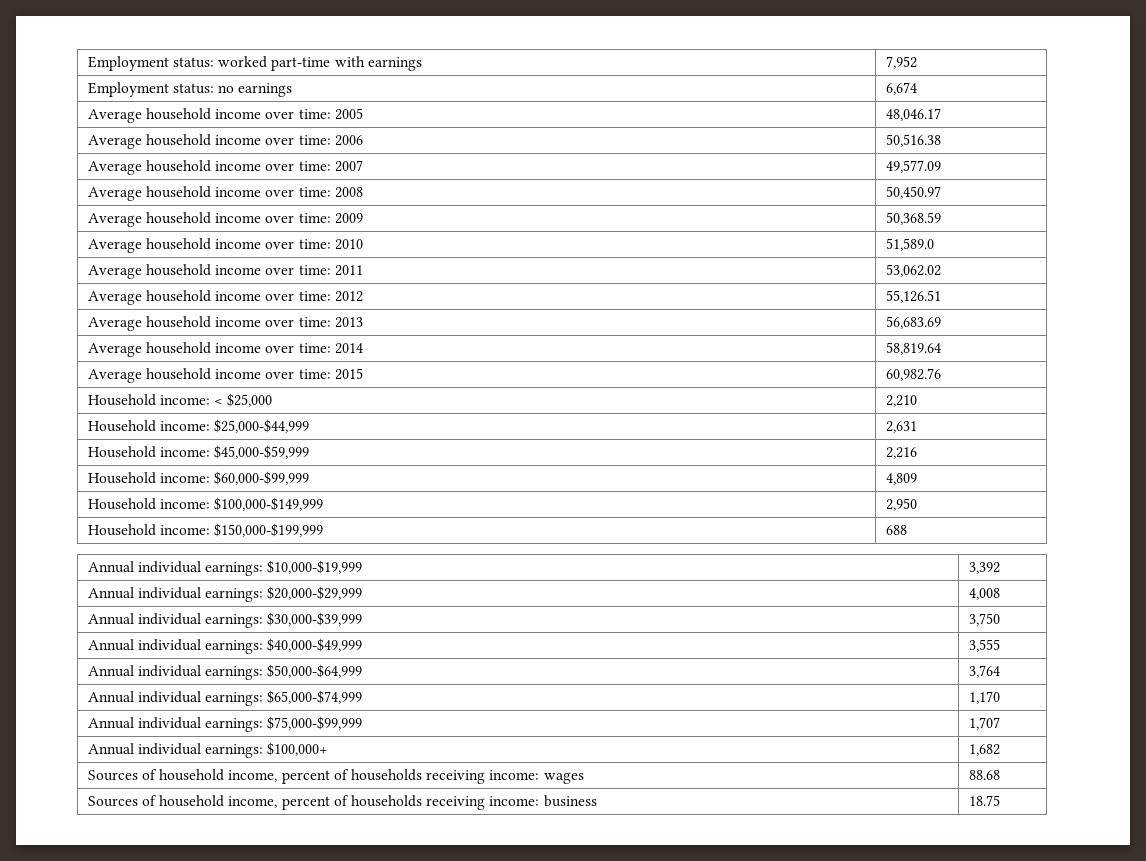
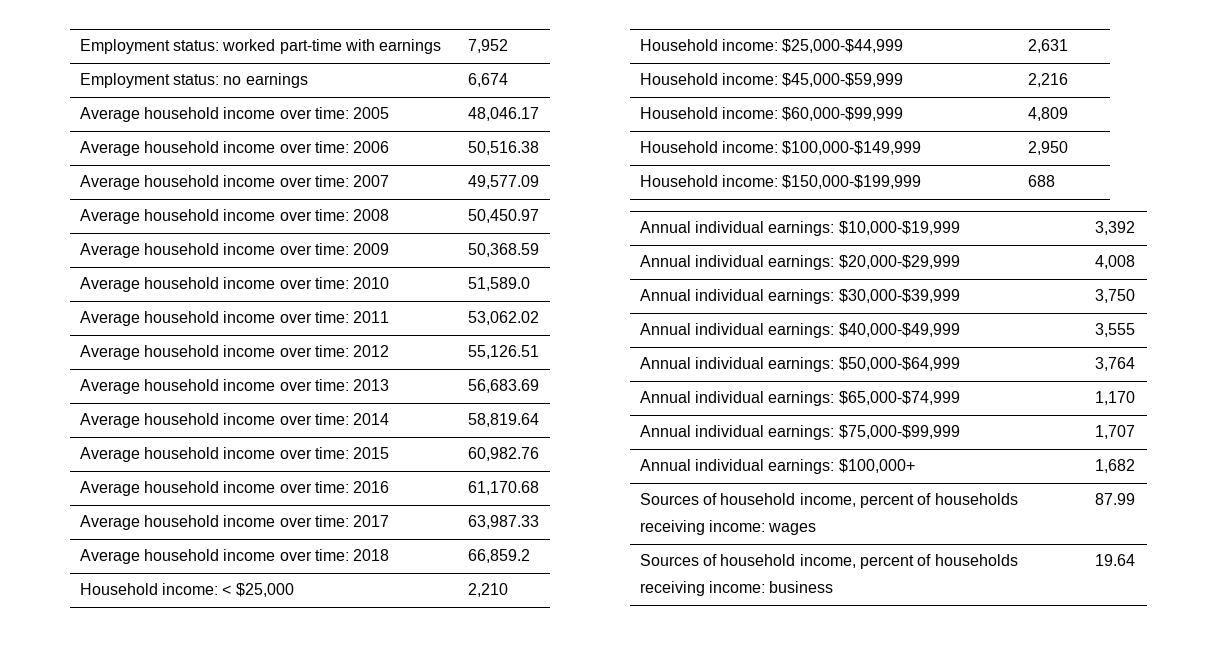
+ Average household income over time: 2016 | 61,170.68
+ Average household income over time: 2017 | 63,987.33
+ Average household income over time: 2018 | 66,859.2
- Sources of household income, percent of households receiving income: wages | 88.68
+ Sources of household income, percent of households receiving income: wages | 87.99
- Sources of household income, percent of households receiving income: business | 18.75
+ Sources of household income, percent of households receiving income: business | 19.64

